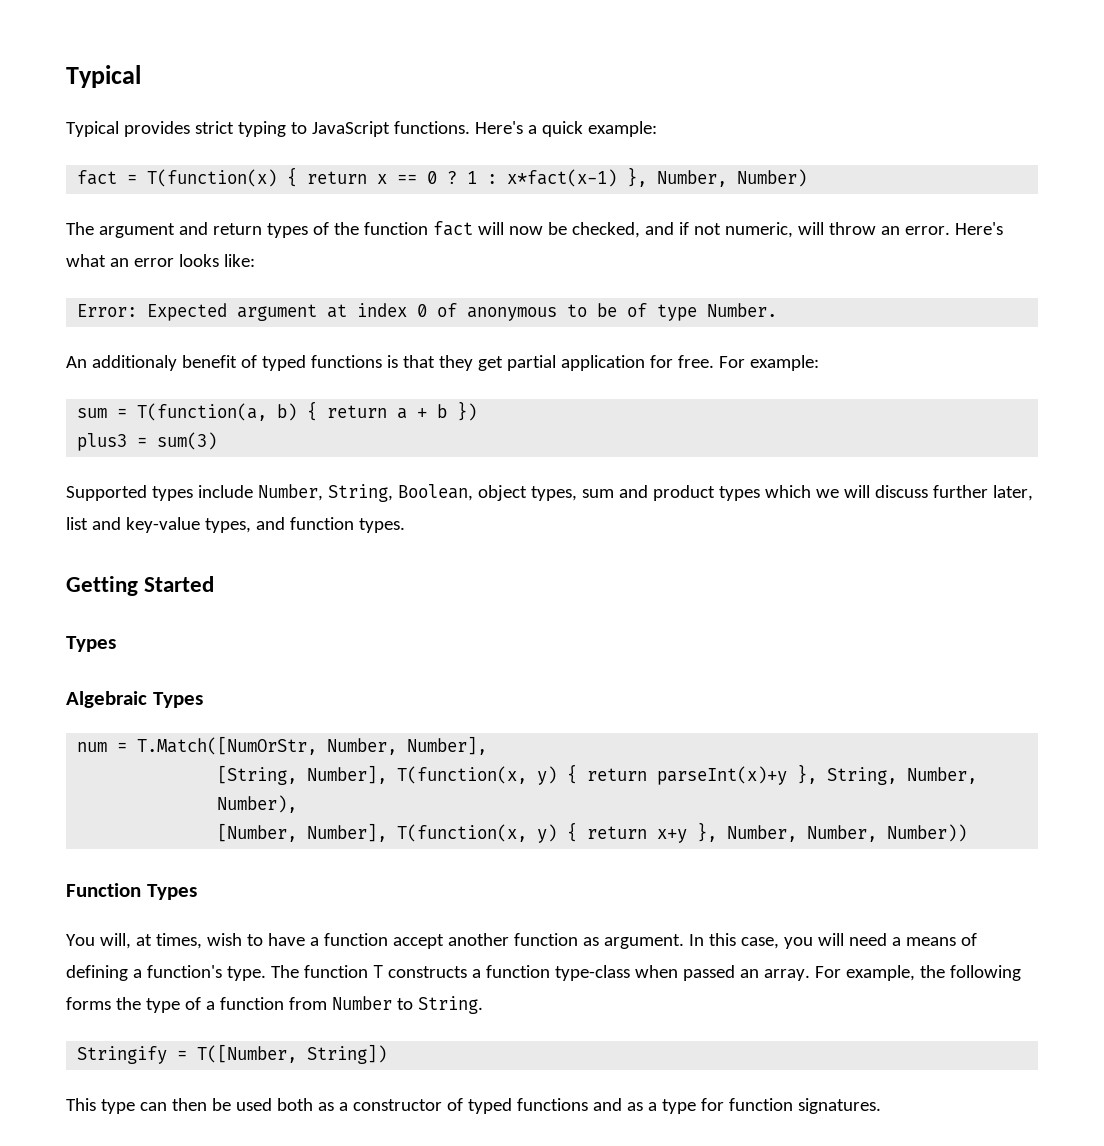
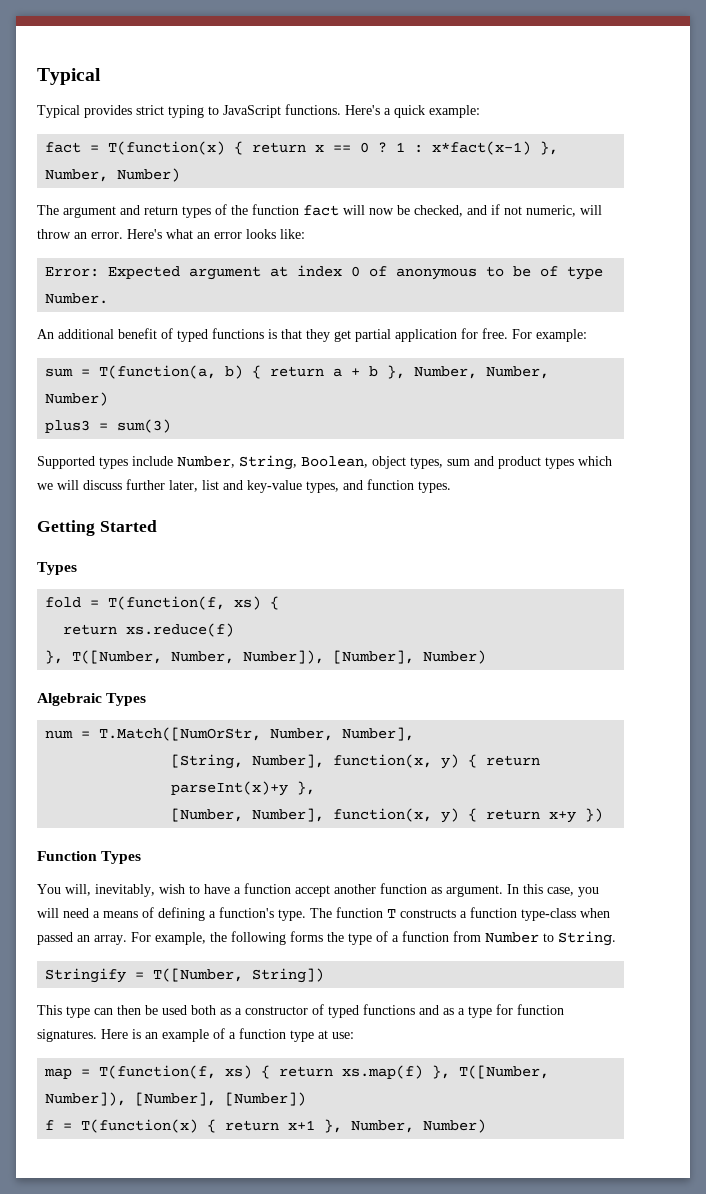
- An additionaly benefit of typed functions is that they get partial application for free.
+ An additional benefit of typed functions is that they get partial application for free.
- sum = T(function(a, b) { return a + b })
+ sum = T(function(a, b) { return a + b }, Number, Number, Number)
+ fold = T(function(f, xs) {
+ return xs.reduce(f)
+ }, T([Number, Number, Number]), [Number], Number)
- [String, Number], T(function(x, y) { return parseInt(x)+y }, String, Number, Number),
+ [String, Number], function(x, y) { return parseInt(x)+y },
- [Number, Number], T(function(x, y) { return x+y }, Number, Number, Number))
+ [Number, Number], function(x, y) { return x+y })
- You will, at times, wish to have a function accept another function as argument.
+ You will, inevitably, wish to have a function accept another function as argument.
+ Here is an example of a function type at use:
+ map = T(function(f, xs) { return xs.map(f) }, T([Number, Number]), [Number], [Number])
+ f = T(function(x) { return x+1 }, Number, Number)

